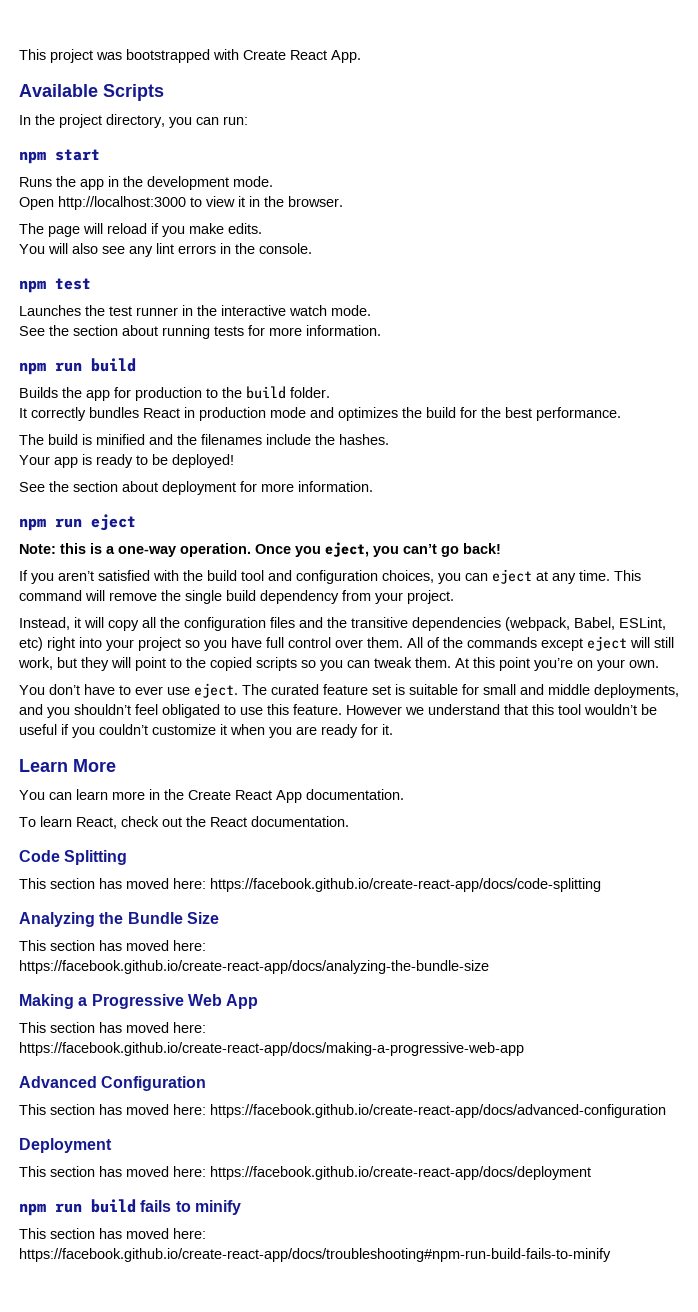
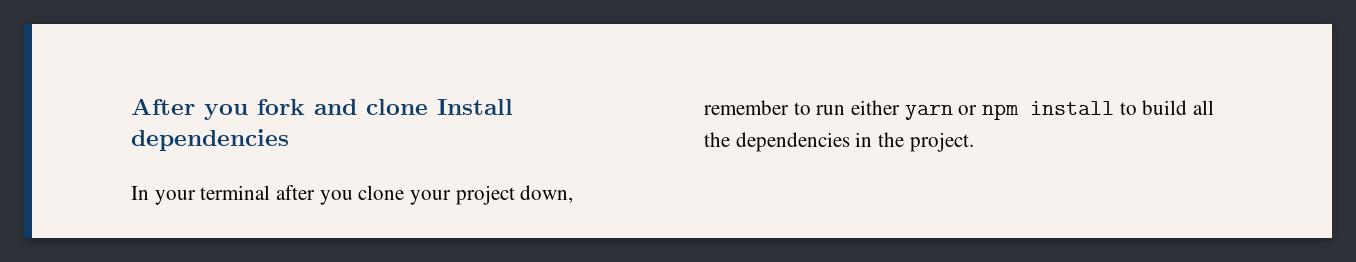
- This project was bootstrapped with Create React App.
- Available Scripts
- In the project directory, you can run:
- npm start
- Runs the app in the development mode.
- Open http://localhost:3000 to view it in the browser.
- The page will reload if you make edits.
- You will also see any lint errors in the console.
- npm test
- Launches the test runner in the interactive watch mode.
- See the section about running tests for more information.
- npm run build
- Builds the app for production to the build folder.
- It correctly bundles React in production mode and optimizes the build for the best performance.
- The build is minified and the filenames include the hashes.
- Your app is ready to be deployed!
- See the section about deployment for more information.
- npm run eject
- Note: this is a one-way operation. Once you eject, you can’t go back!
- If you aren’t satisfied with the build tool and configuration choices, you can eject at any time. This command will remove the single build dependency from your project.
- Instead, it will copy all the configuration files and the transitive dependencies (webpack, Babel, ESLint, etc) right into your project so you have full control over them. All of the commands except eject will still work, but they will point to the copied scripts so you can tweak them. At this point you’re on your own.
- You don’t have to ever use eject. The curated feature set is suitable for small and middle deployments, and you shouldn’t feel obligated to use this feature. However we understand that this tool wouldn’t be useful if you couldn’t customize it when you are ready for it.
- Learn More
- You can learn more in the Create React App documentation.
- To learn React, check out the React documentation.
- Code Splitting
- This section has moved here: https://facebook.github.io/create-react-app/docs/code-splitting
- Analyzing the Bundle Size
- This section has moved here: https://facebook.github.io/create-react-app/docs/analyzing-the-bundle-size
- Making a Progressive Web App
- This section has moved here: https://facebook.github.io/create-react-app/docs/making-a-progressive-web-app
- Advanced Configuration
- This section has moved here: https://facebook.github.io/create-react-app/docs/advanced-configuration
- Deployment
- This section has moved here: https://facebook.github.io/create-react-app/docs/deployment
- npm run build fails to minify
- This section has moved here: https://facebook.github.io/create-react-app/docs/troubleshooting#npm-run-build-fails-to-minify
+ After you fork and clone Install dependencies
+ In your terminal after you clone your project down, remember to run either yarn or npm install to build all the dependencies in the project.

